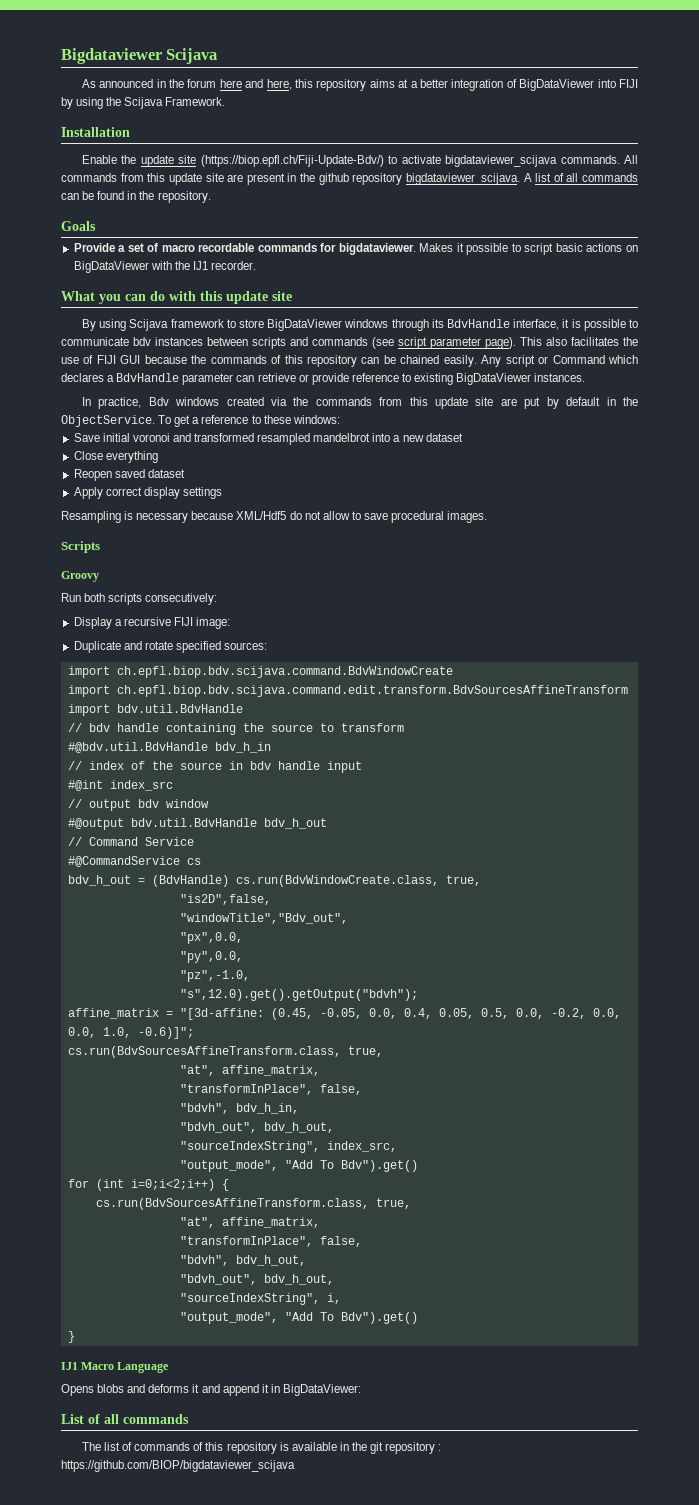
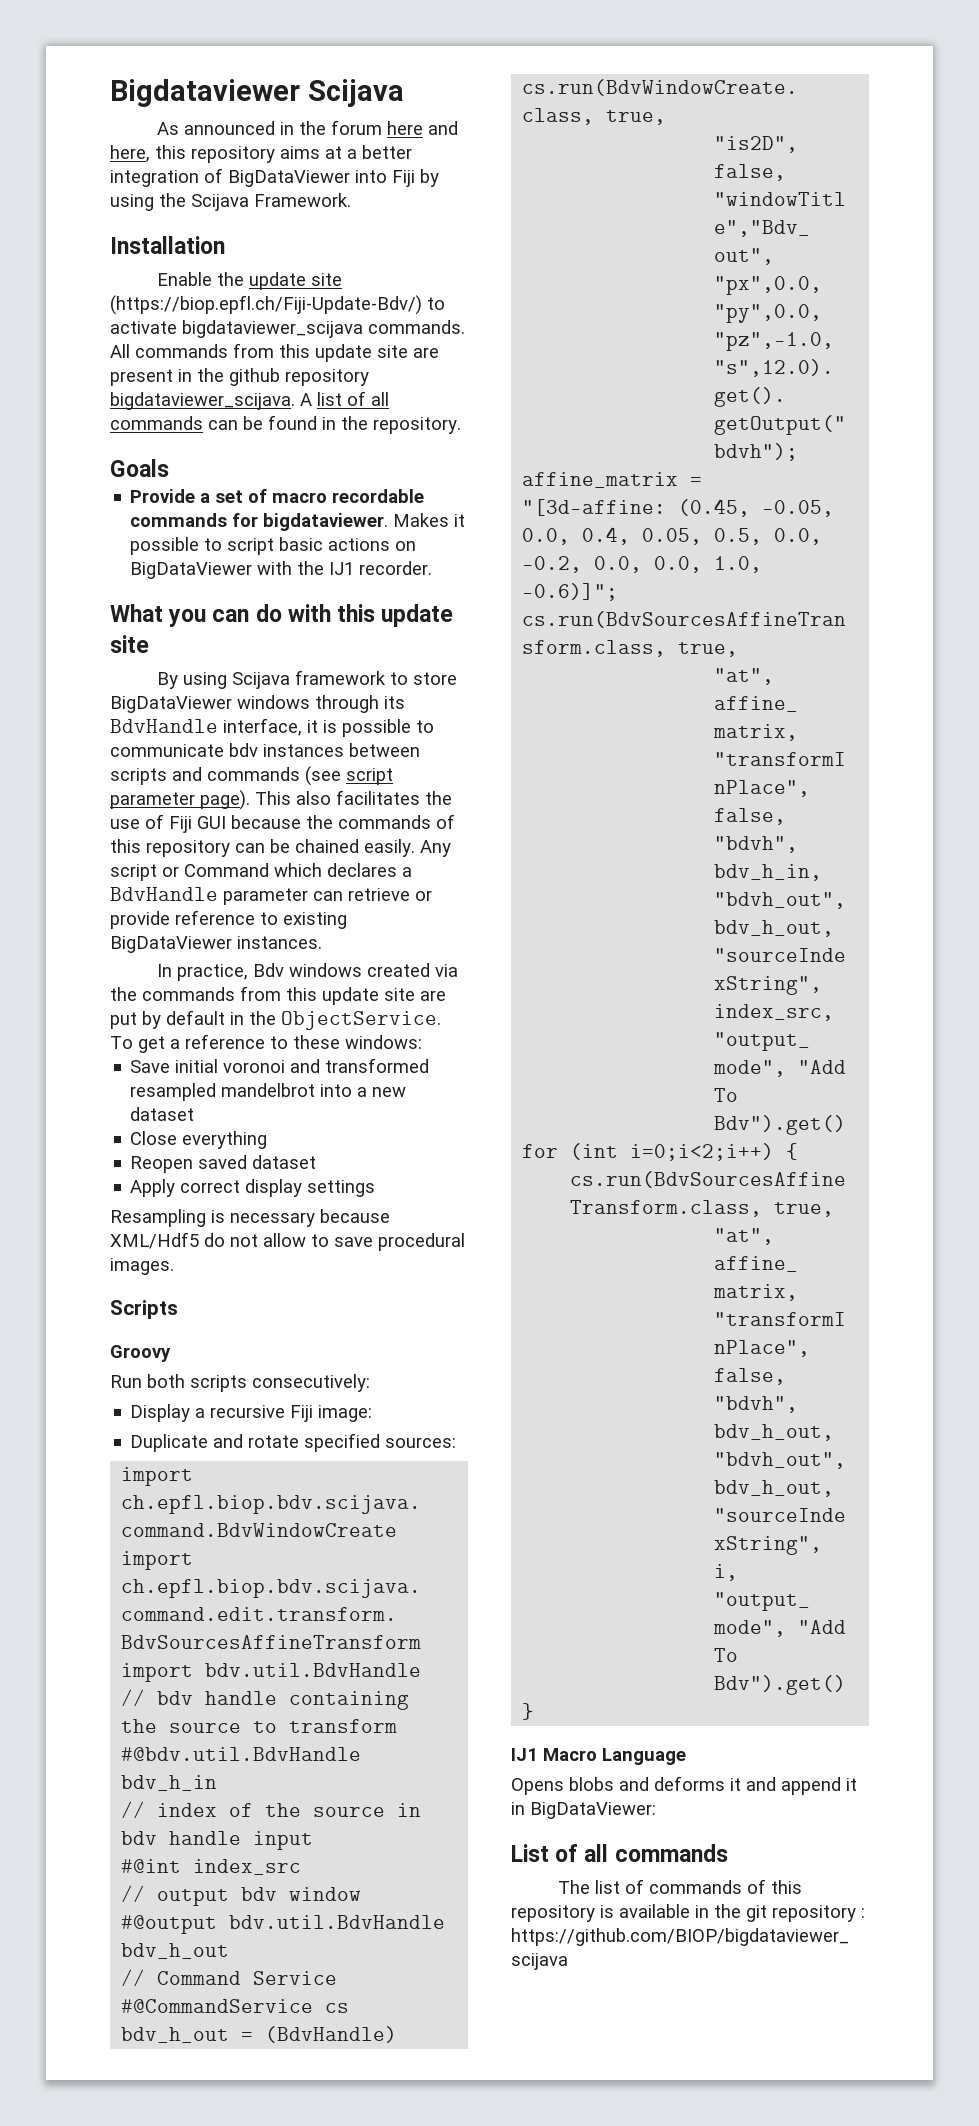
- As announced in the forum here and here, this repository aims at a better integration of BigDataViewer into FIJI by using the Scijava Framework.
+ As announced in the forum here and here, this repository aims at a better integration of BigDataViewer into Fiji by using the Scijava Framework.
- This also facilitates the use of FIJI GUI because the commands of this repository can be chained easily.
+ This also facilitates the use of Fiji GUI because the commands of this repository can be chained easily.
- Display a recursive FIJI image:
+ Display a recursive Fiji image:

